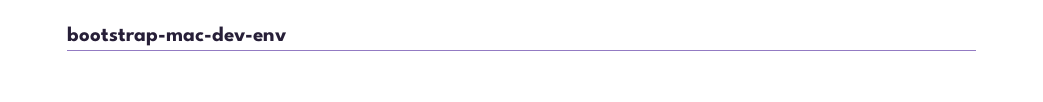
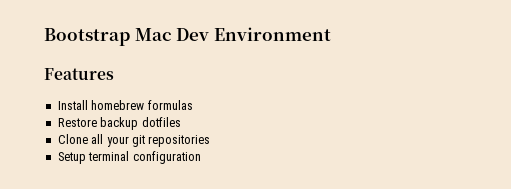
- bootstrap-mac-dev-env
+ Bootstrap Mac Dev Environment
+ Features
+ Install homebrew formulas
+ Restore backup dotfiles
+ Clone all your git repositories
+ Setup terminal configuration

